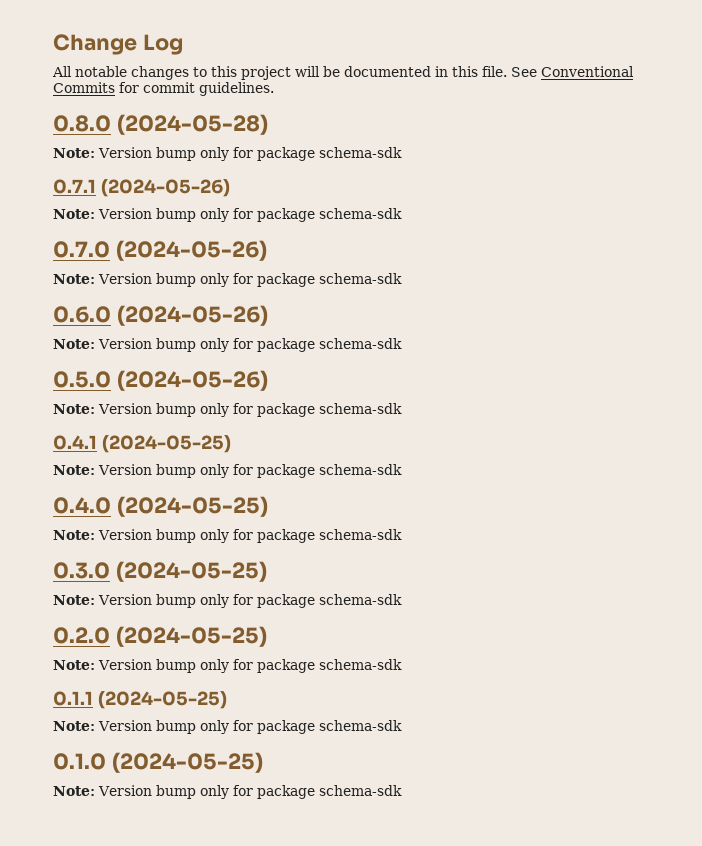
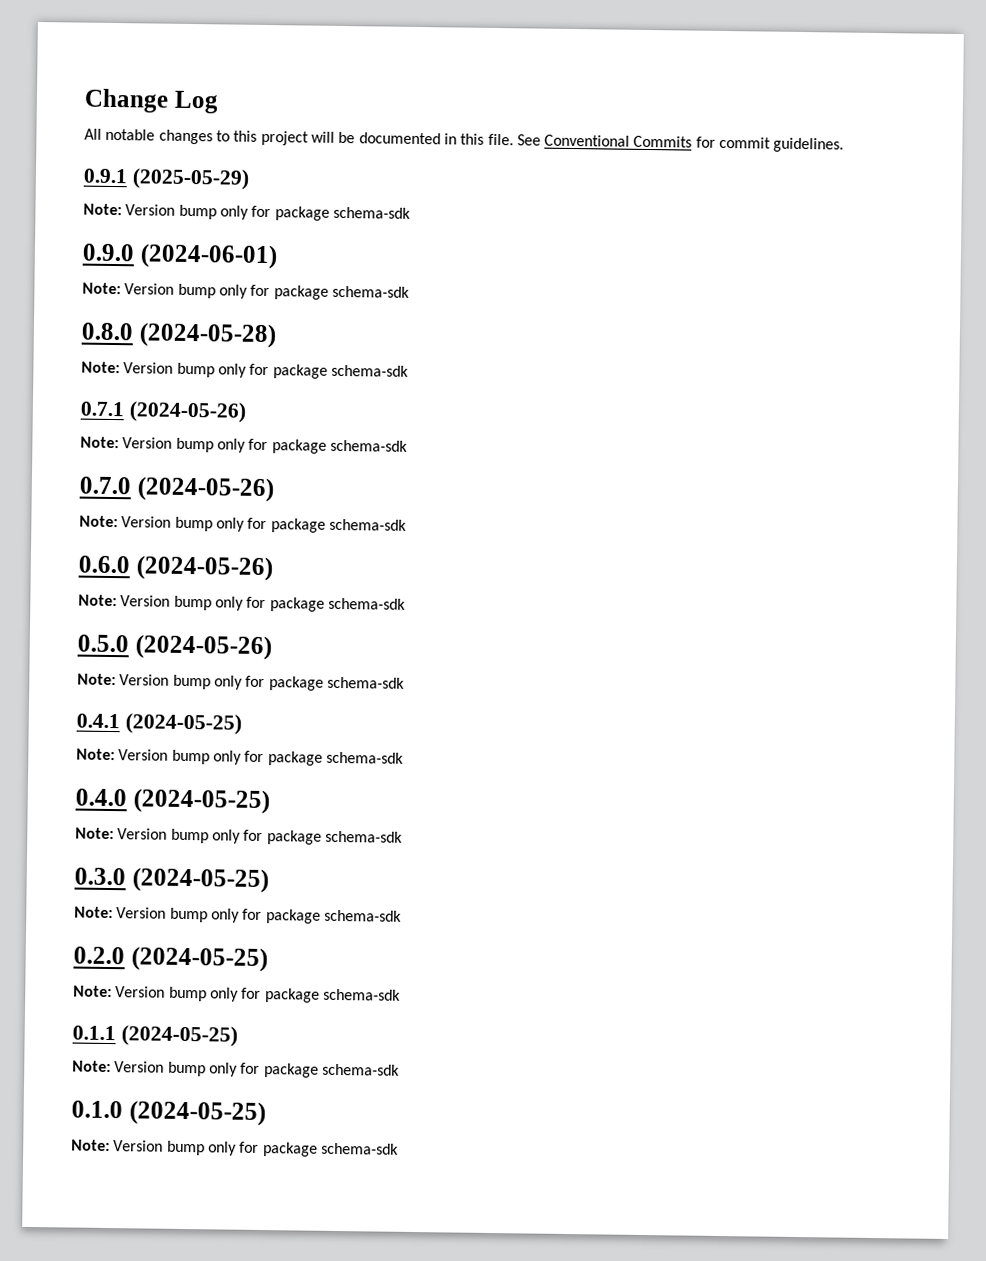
+ 0.9.1 (2025-05-29)
+ Note: Version bump only for package schema-sdk
+ 0.9.0 (2024-06-01)
+ Note: Version bump only for package schema-sdk

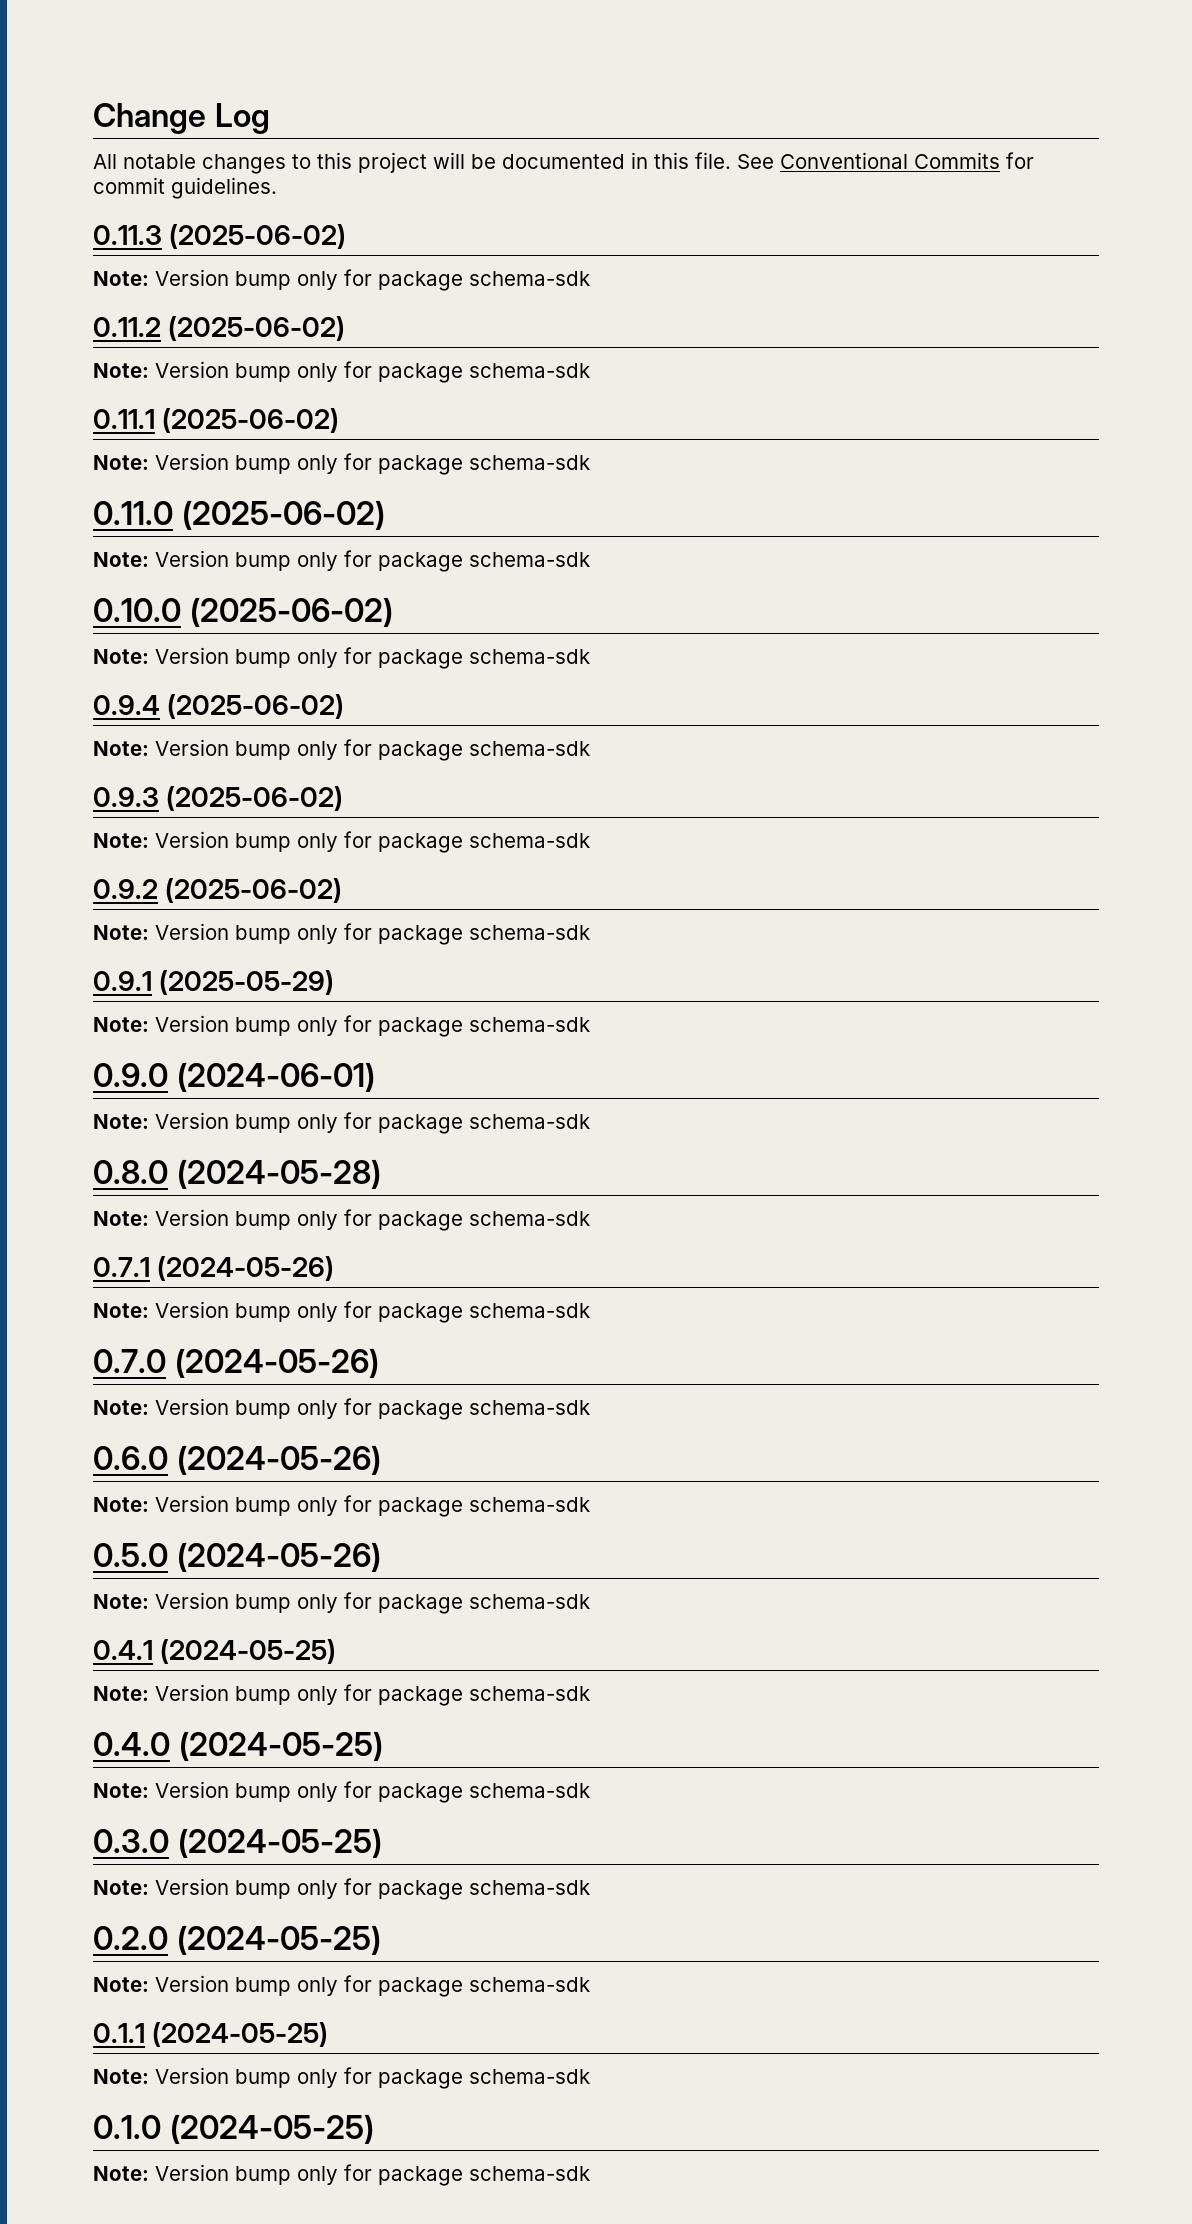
+ 0.11.3 (2025-06-02)
+ Note: Version bump only for package schema-sdk
+ 0.11.2 (2025-06-02)
+ Note: Version bump only for package schema-sdk
+ 0.11.1 (2025-06-02)
+ Note: Version bump only for package schema-sdk
+ 0.11.0 (2025-06-02)
+ Note: Version bump only for package schema-sdk
+ 0.10.0 (2025-06-02)
+ Note: Version bump only for package schema-sdk
+ 0.9.4 (2025-06-02)
+ Note: Version bump only for package schema-sdk
+ 0.9.3 (2025-06-02)
+ Note: Version bump only for package schema-sdk
+ 0.9.2 (2025-06-02)
+ Note: Version bump only for package schema-sdk

